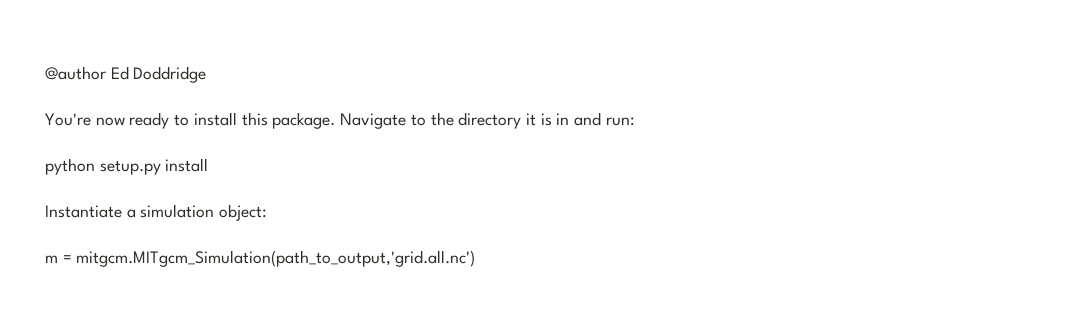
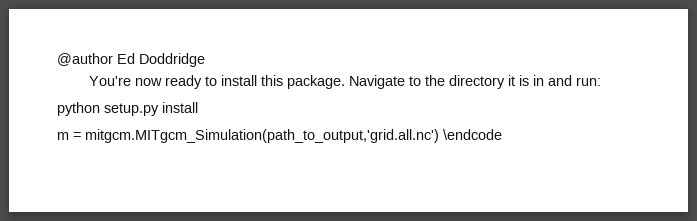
- Instantiate a simulation object:
- m = mitgcm.MITgcm_Simulation(path_to_output,'grid.all.nc')
+ m = mitgcm.MITgcm_Simulation(path_to_output,'grid.all.nc') \endcode

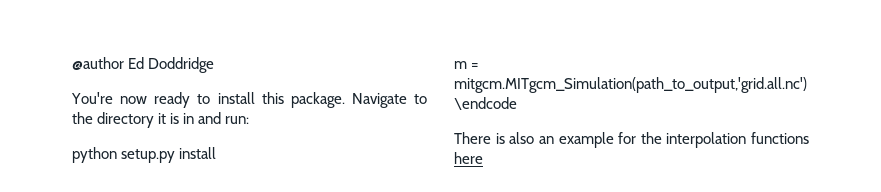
+ There is also an example for the interpolation functions here

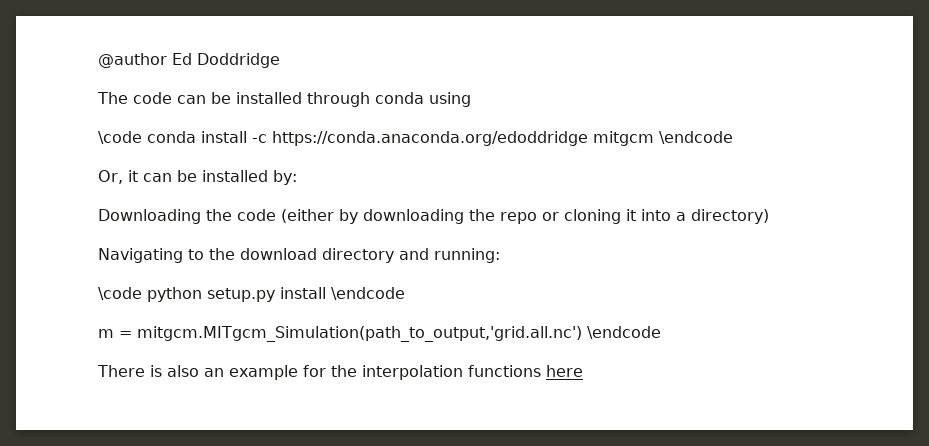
- You're now ready to install this package. Navigate to the directory it is in and run:
- python setup.py install
+ The code can be installed through conda using
+ \code conda install -c https://conda.anaconda.org/edoddridge mitgcm \endcode
+ Or, it can be installed by:
+ Downloading the code (either by downloading the repo or cloning it into a directory)
+ Navigating to the download directory and running:
+ \code python setup.py install \endcode

